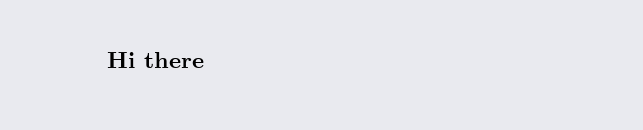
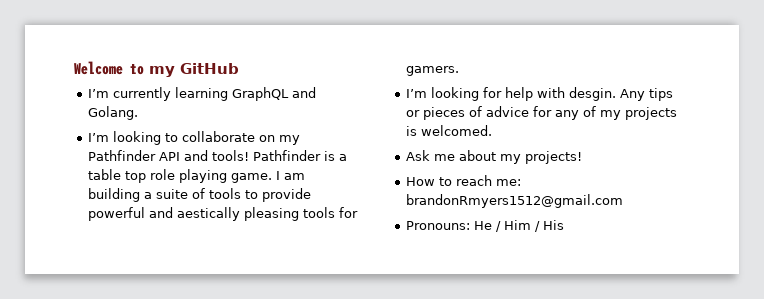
- Hi there
+ Welcome to my GitHub
+ I’m currently learning GraphQL and Golang.
+ I’m looking to collaborate on my Pathfinder API and tools! Pathfinder is a table top role playing game. I am building a suite of tools to provide powerful and aestically pleasing tools for gamers.
+ I’m looking for help with desgin. Any tips or pieces of advice for any of my projects is welcomed.
+ Ask me about my projects!
+ How to reach me: brandonRmyers1512@gmail.com
+ Pronouns: He / Him / His

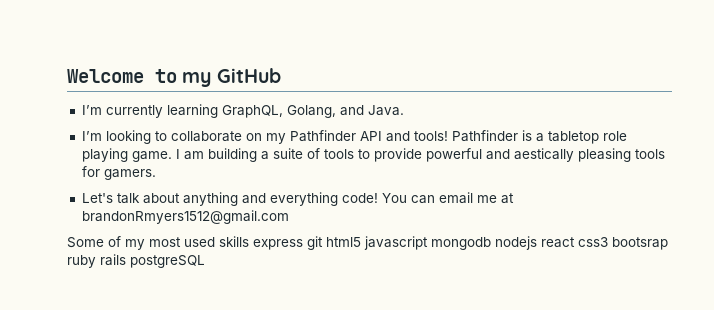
- I’m currently learning GraphQL and Golang.
+ I’m currently learning GraphQL, Golang, and Java.
- Pathfinder is a table top role playing game.
+ Pathfinder is a tabletop role playing game.
- I’m looking for help with desgin. Any tips or pieces of advice for any of my projects is welcomed.
- Ask me about my projects!
- How to reach me: brandonRmyers1512@gmail.com
- Pronouns: He / Him / His
+ Let's talk about anything and everything code! You can email me at brandonRmyers1512@gmail.com
+ Some of my most used skills express git html5 javascript mongodb nodejs react css3 bootsrap ruby rails postgreSQL

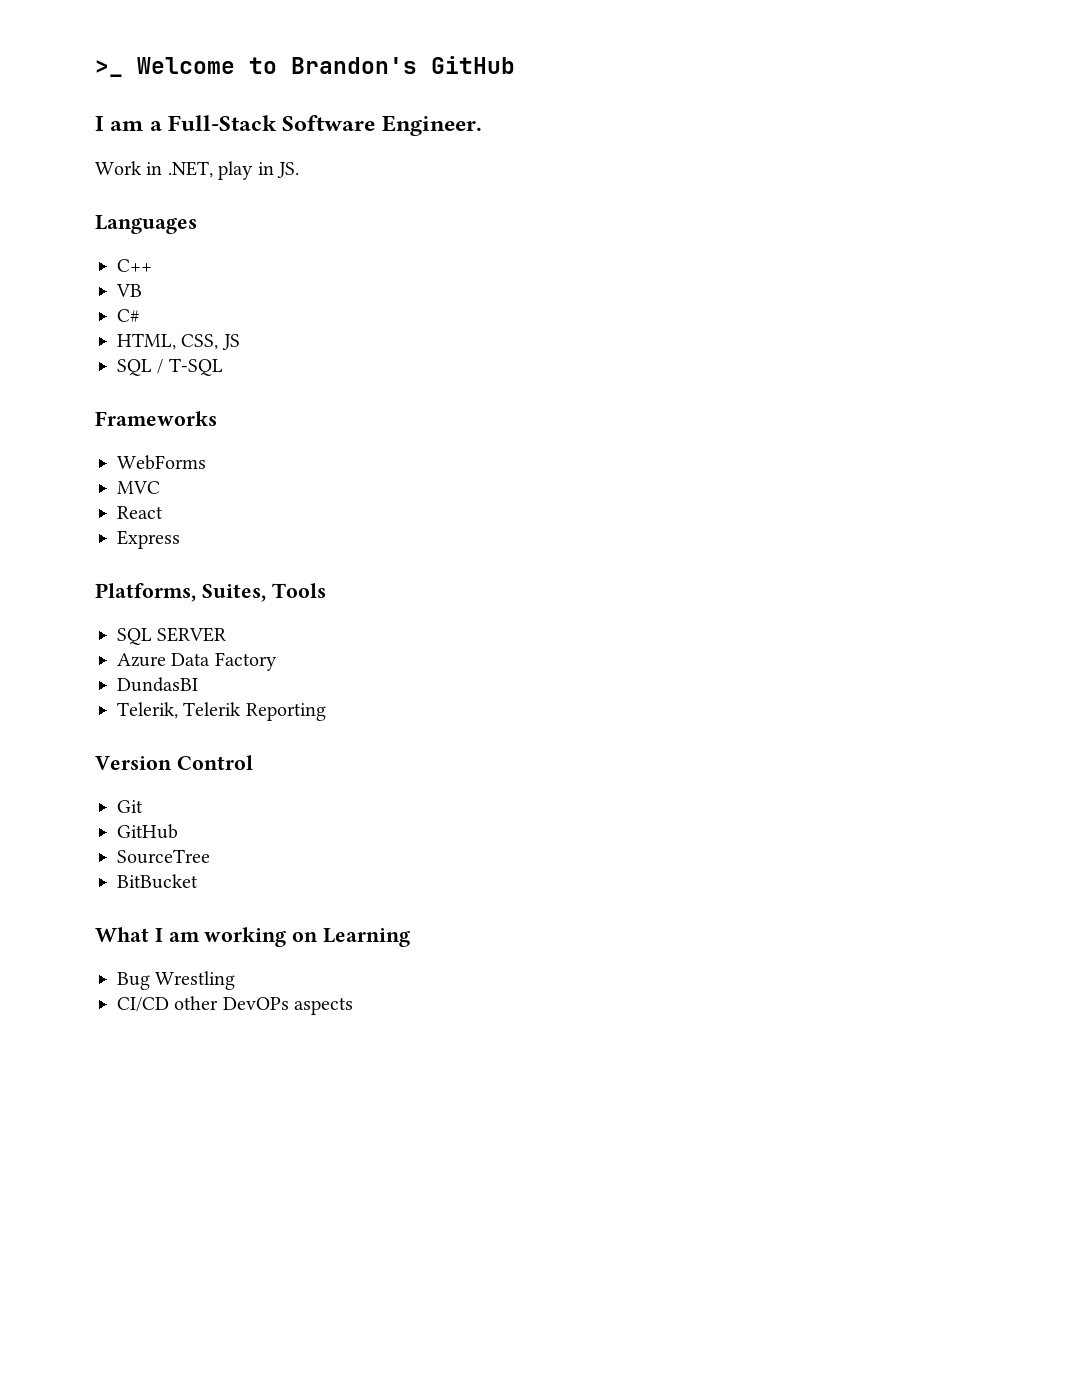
- Welcome to my GitHub
- I’m currently learning GraphQL, Golang, and Java.
- I’m looking to collaborate on my Pathfinder API and tools! Pathfinder is a tabletop role playing game. I am building a suite of tools to provide powerful and aestically pleasing tools for gamers.
- Let's talk about anything and everything code! You can email me at brandonRmyers1512@gmail.com
- Some of my most used skills express git html5 javascript mongodb nodejs react css3 bootsrap ruby rails postgreSQL
+ >_ Welcome to Brandon's GitHub
+ I am a Full-Stack Software Engineer.
+ Work in .NET, play in JS.
+ Languages
+ C++
+ VB
+ C#
+ HTML, CSS, JS
+ SQL / T-SQL
+ Frameworks
+ WebForms
+ MVC
+ React
+ Express
+ Platforms, Suites, Tools
+ SQL SERVER
+ Azure Data Factory
+ DundasBI
+ Telerik, Telerik Reporting
+ Version Control
+ Git
+ GitHub
+ SourceTree
+ BitBucket
+ What I am working on Learning
+ Bug Wrestling
+ CI/CD other DevOPs aspects

